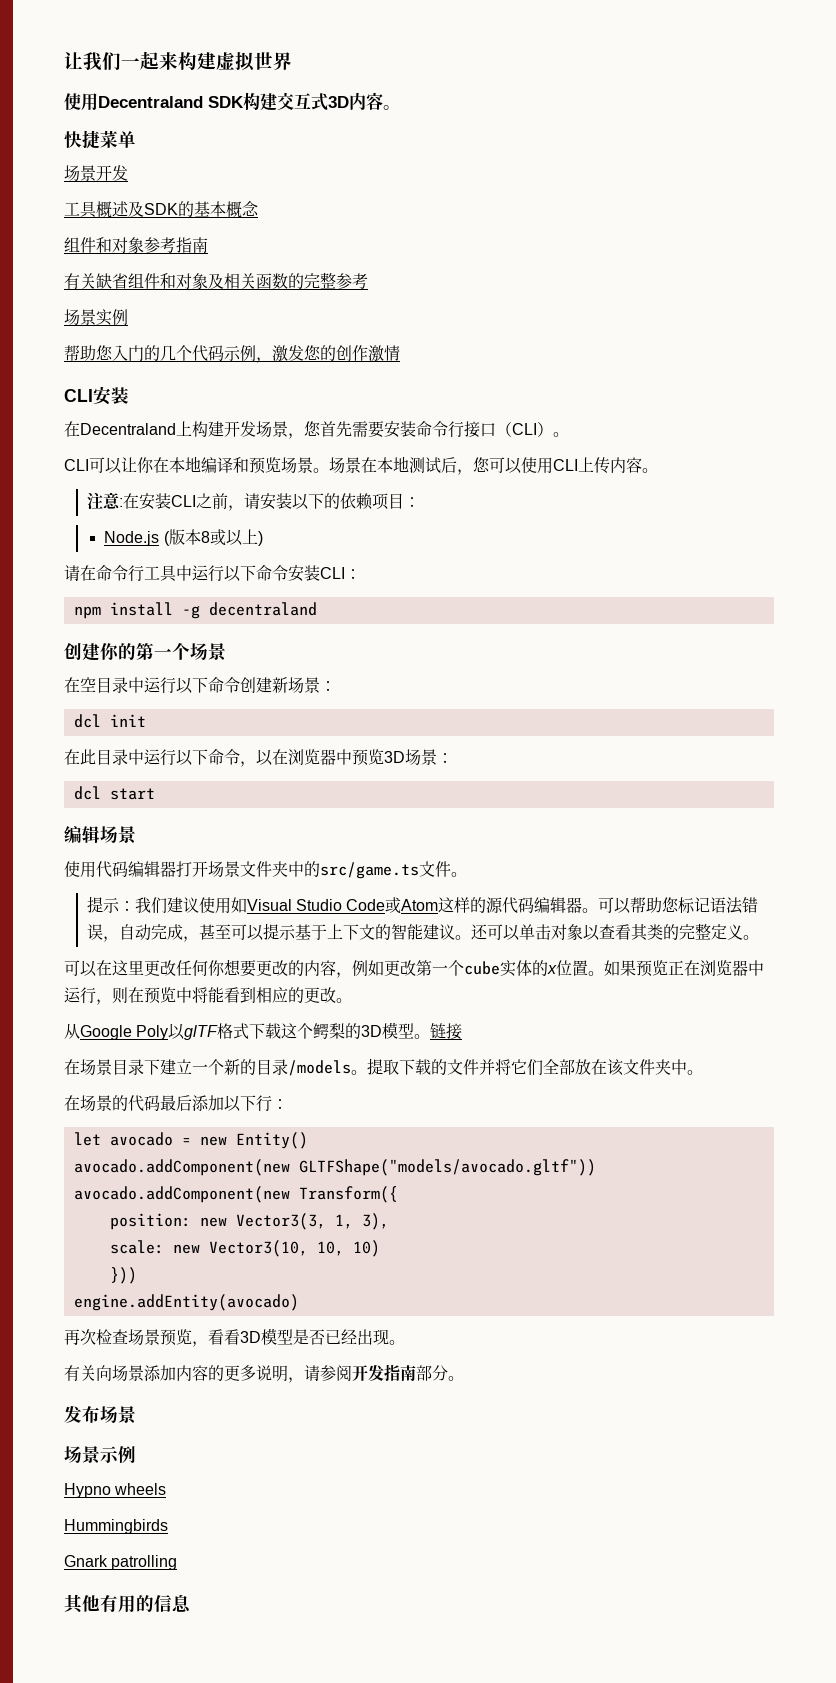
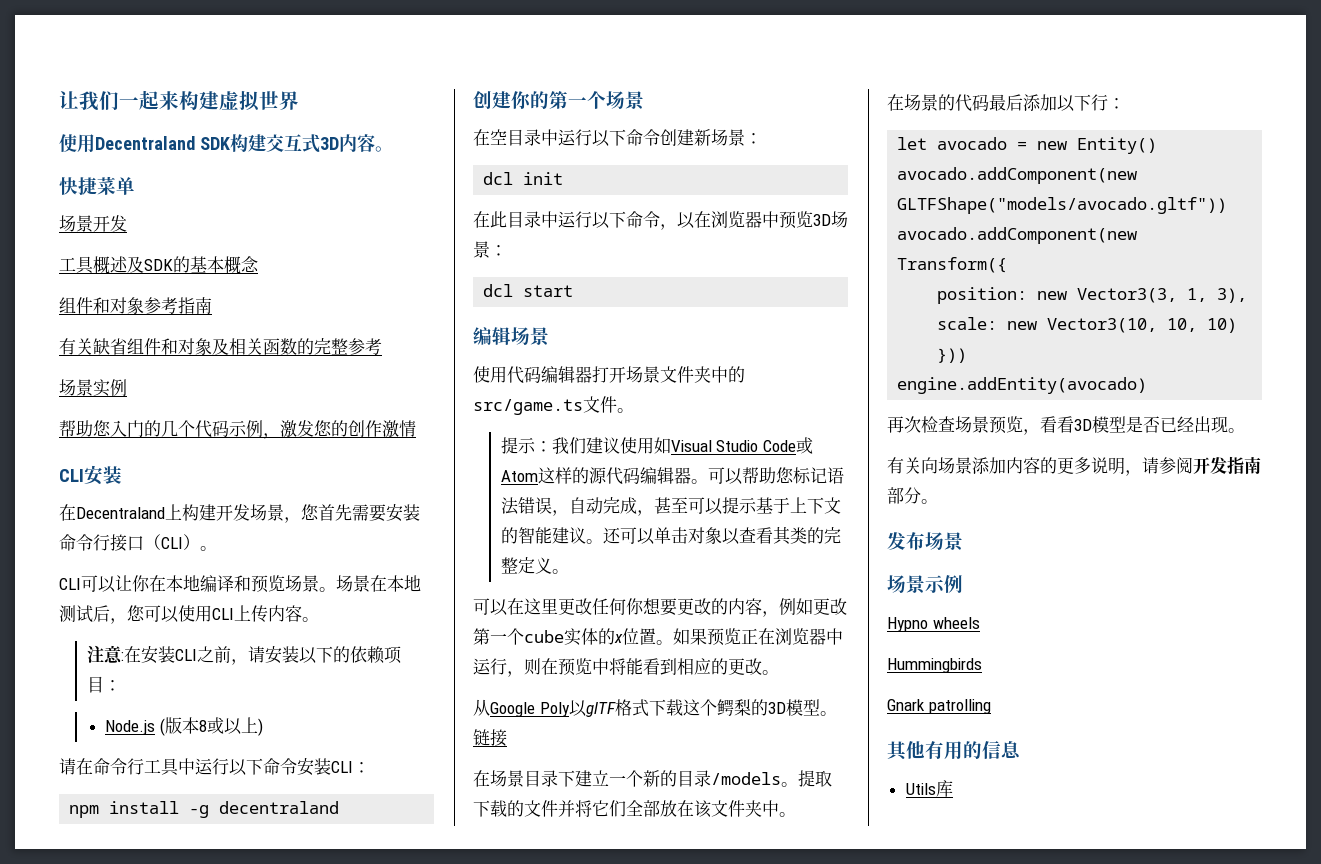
+ Utils库

